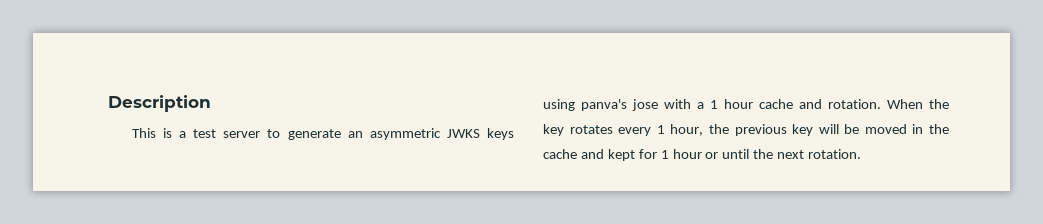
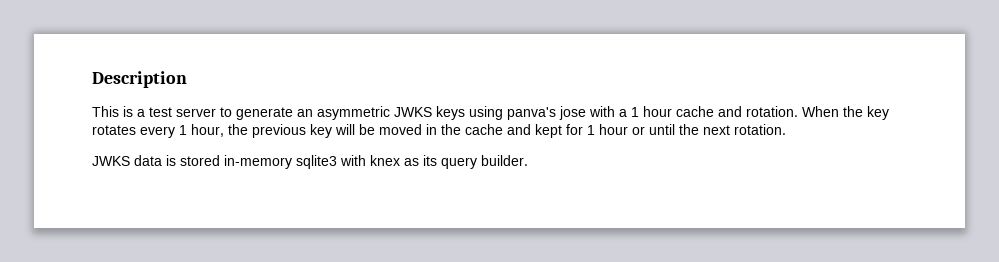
+ JWKS data is stored in-memory sqlite3 with knex as its query builder.

